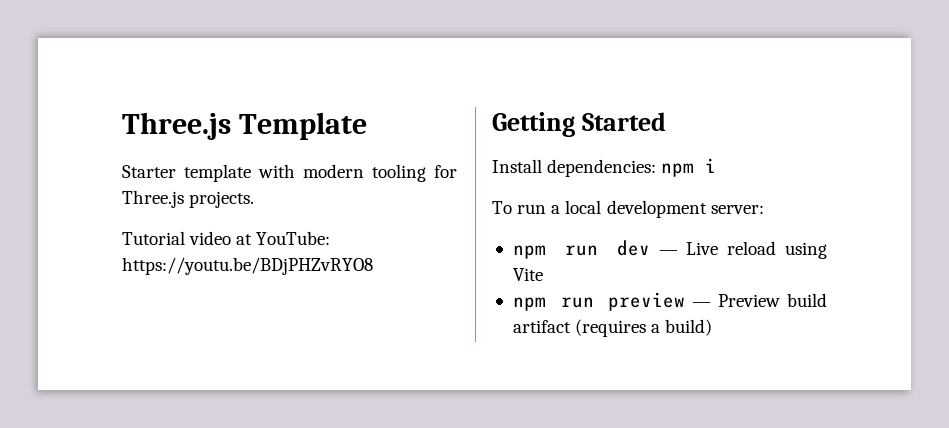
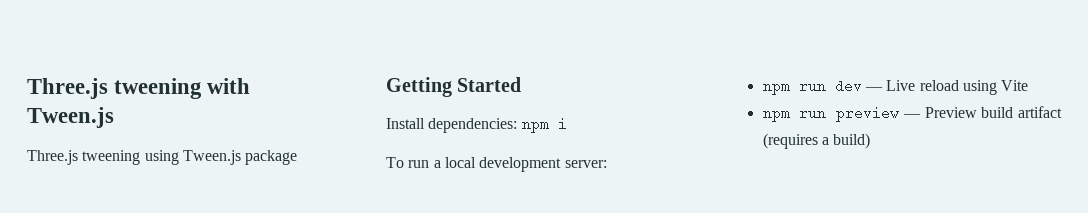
- Three.js Template
- Starter template with modern tooling for Three.js projects.
- Tutorial video at YouTube: https://youtu.be/BDjPHZvRYO8
+ Three.js tweening with Tween.js
+ Three.js tweening using Tween.js package

